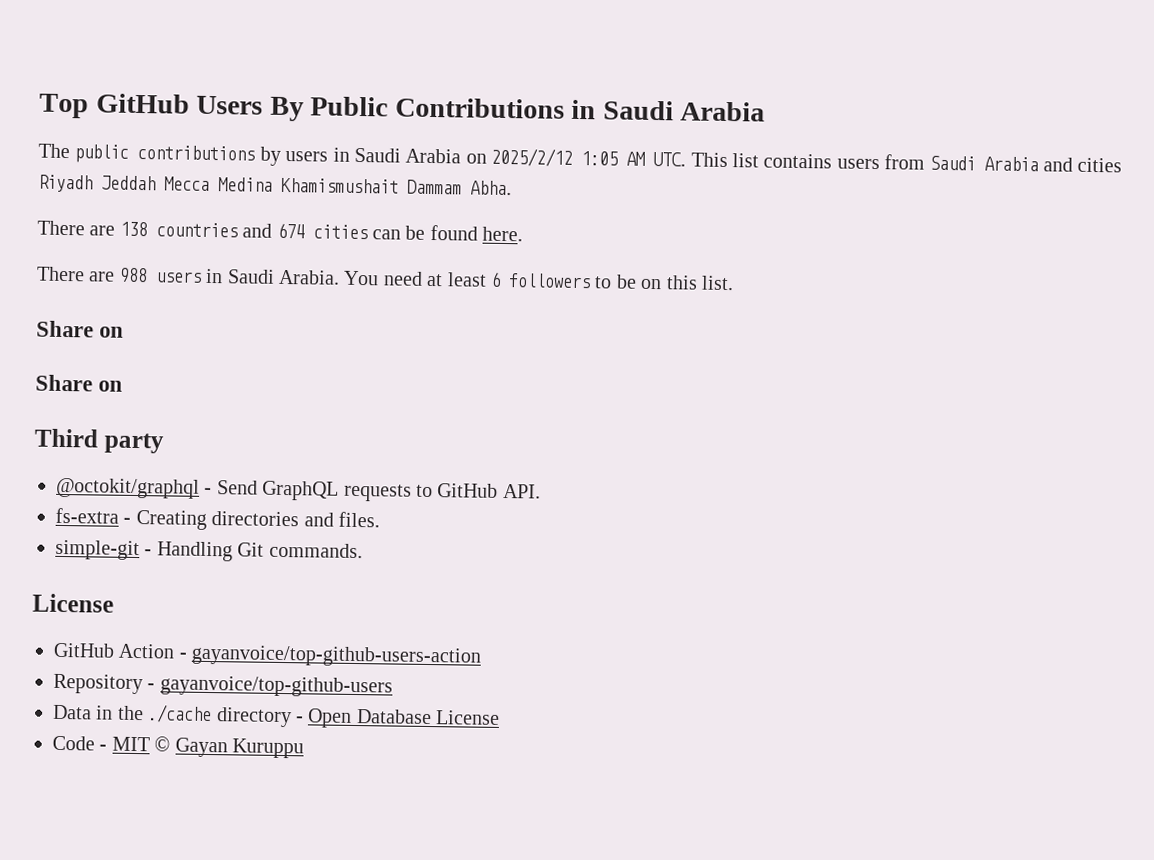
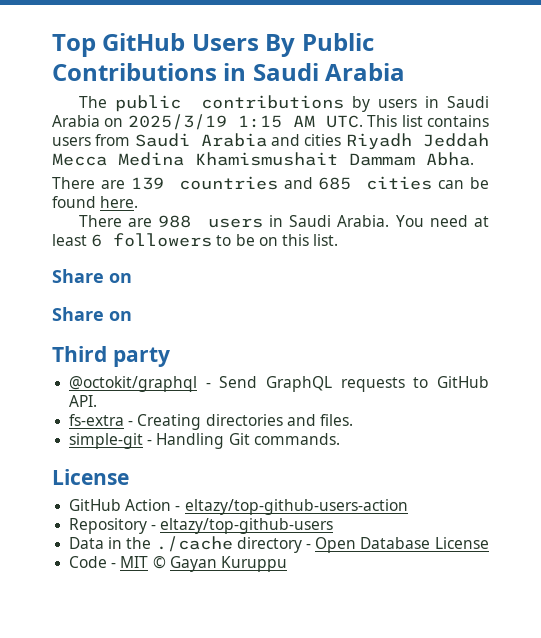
- The public contributions by users in Saudi Arabia on 2025/2/12 1:05 AM UTC. This list contains users from Saudi Arabia and cities Riyadh Jeddah Mecca Medina Khamismushait Dammam Abha.
+ The public contributions by users in Saudi Arabia on 2025/3/19 1:15 AM UTC. This list contains users from Saudi Arabia and cities Riyadh Jeddah Mecca Medina Khamismushait Dammam Abha.
- There are 138 countries and 674 cities can be found here.
+ There are 139 countries and 685 cities can be found here.
- GitHub Action - gayanvoice/top-github-users-action
+ GitHub Action - eltazy/top-github-users-action
- Repository - gayanvoice/top-github-users
+ Repository - eltazy/top-github-users

